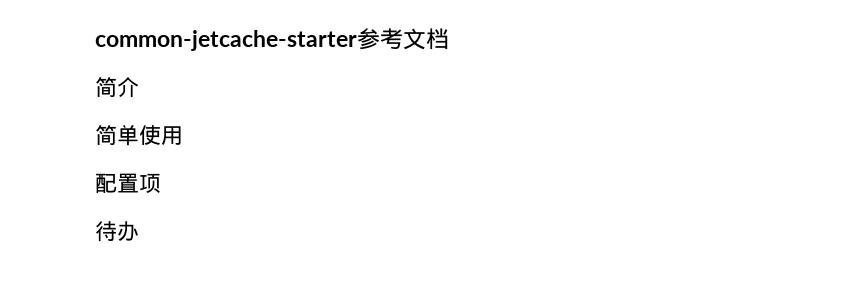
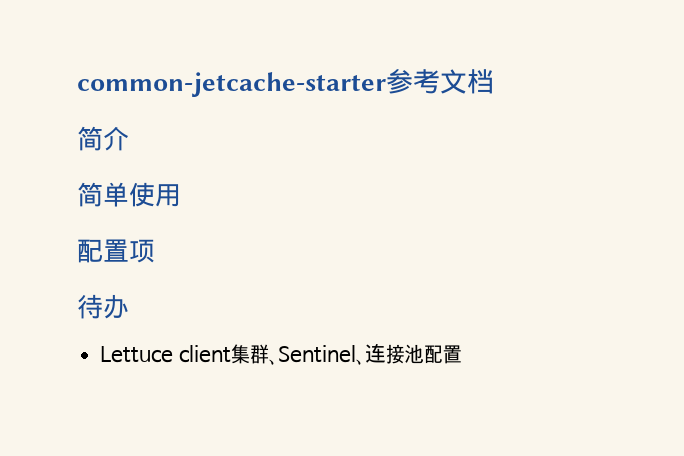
+ Lettuce client集群、Sentinel、连接池配置

